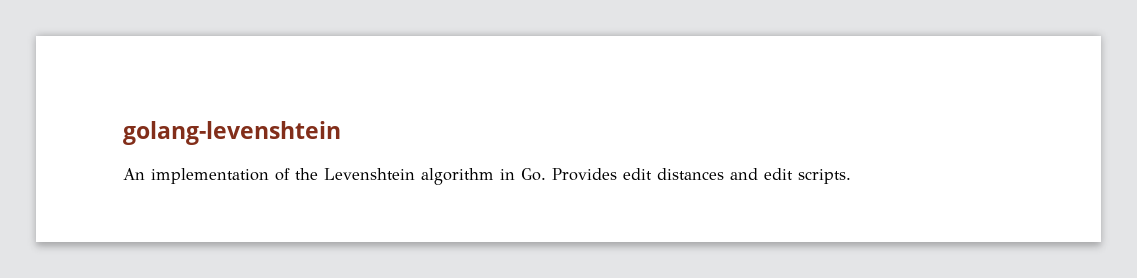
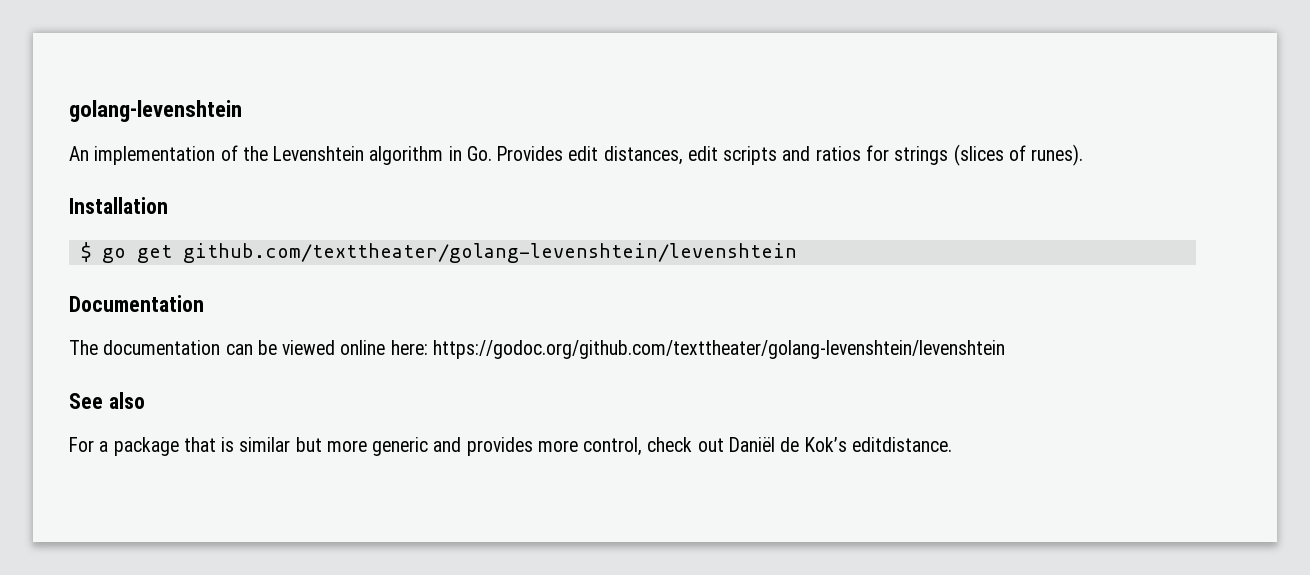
- An implementation of the Levenshtein algorithm in Go. Provides edit distances and edit scripts.
+ An implementation of the Levenshtein algorithm in Go. Provides edit distances, edit scripts and ratios for strings (slices of runes).
+ Installation
+ $ go get github.com/texttheater/golang-levenshtein/levenshtein
+ Documentation
+ The documentation can be viewed online here: https://godoc.org/github.com/texttheater/golang-levenshtein/levenshtein
+ See also
+ For a package that is similar but more generic and provides more control, check out Daniël de Kok’s editdistance.

